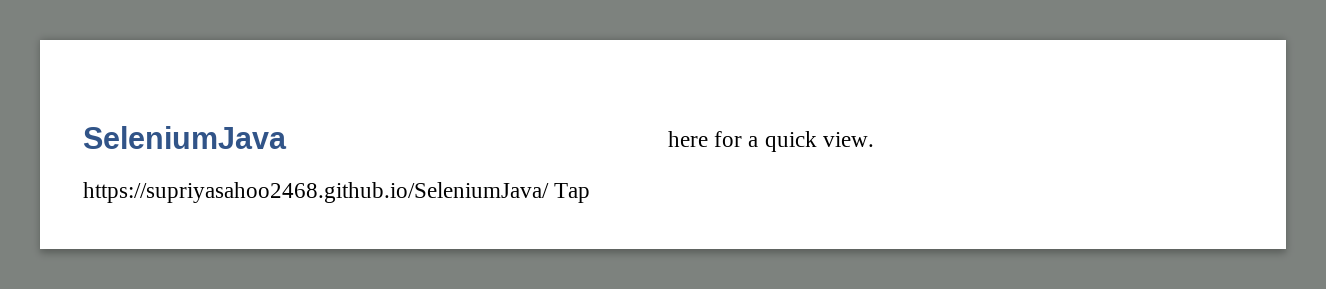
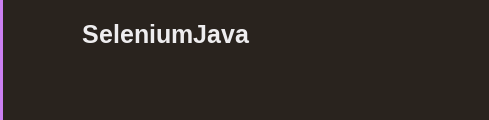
- https://supriyasahoo2468.github.io/SeleniumJava/ Tap here for a quick view.

